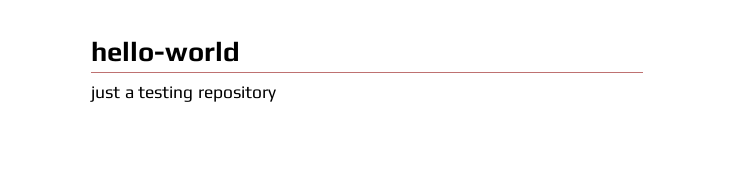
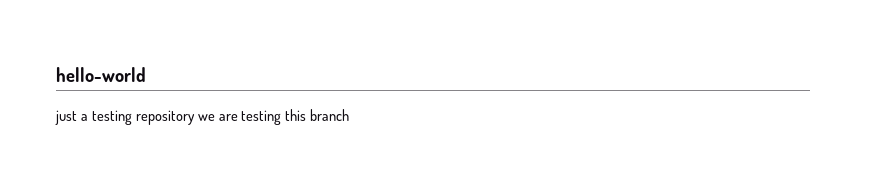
- just a testing repository
+ just a testing repository we are testing this branch

